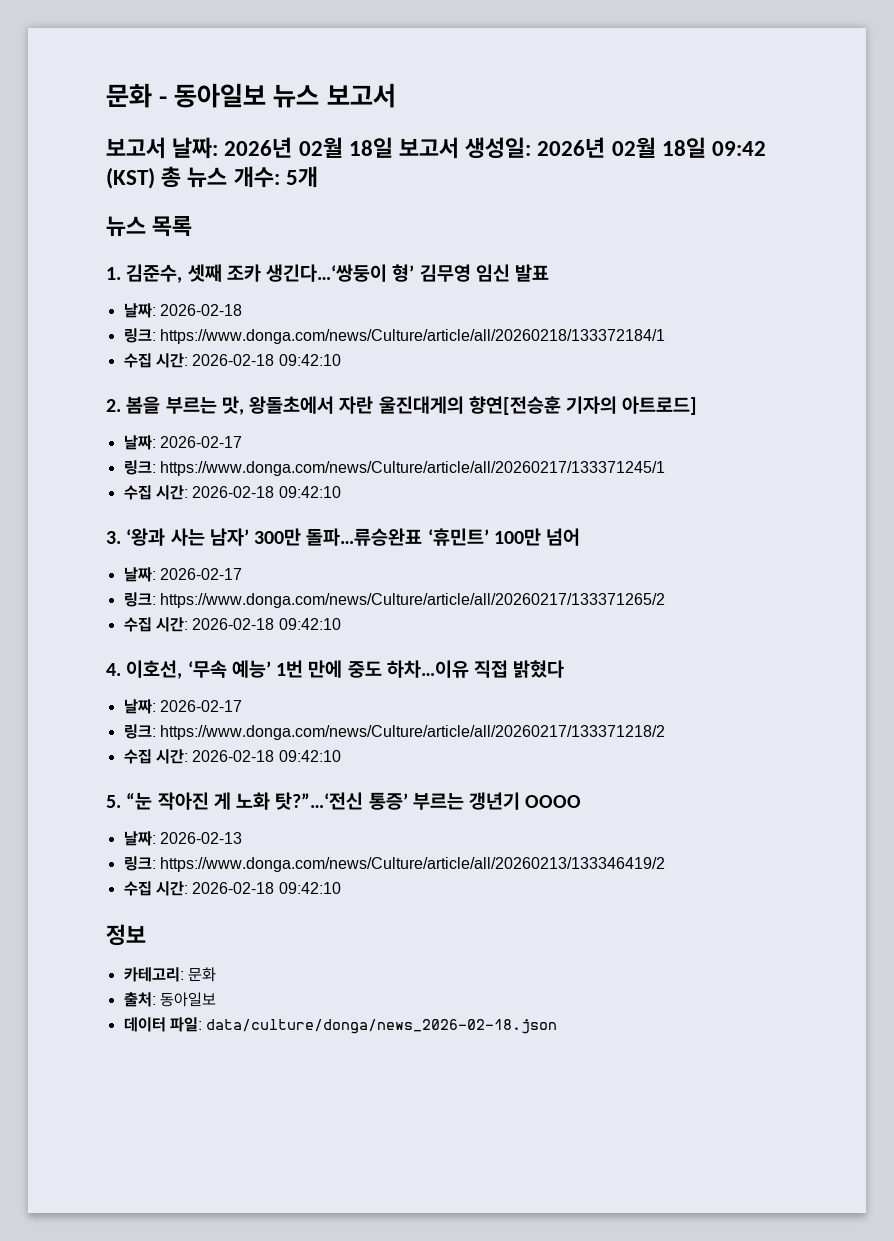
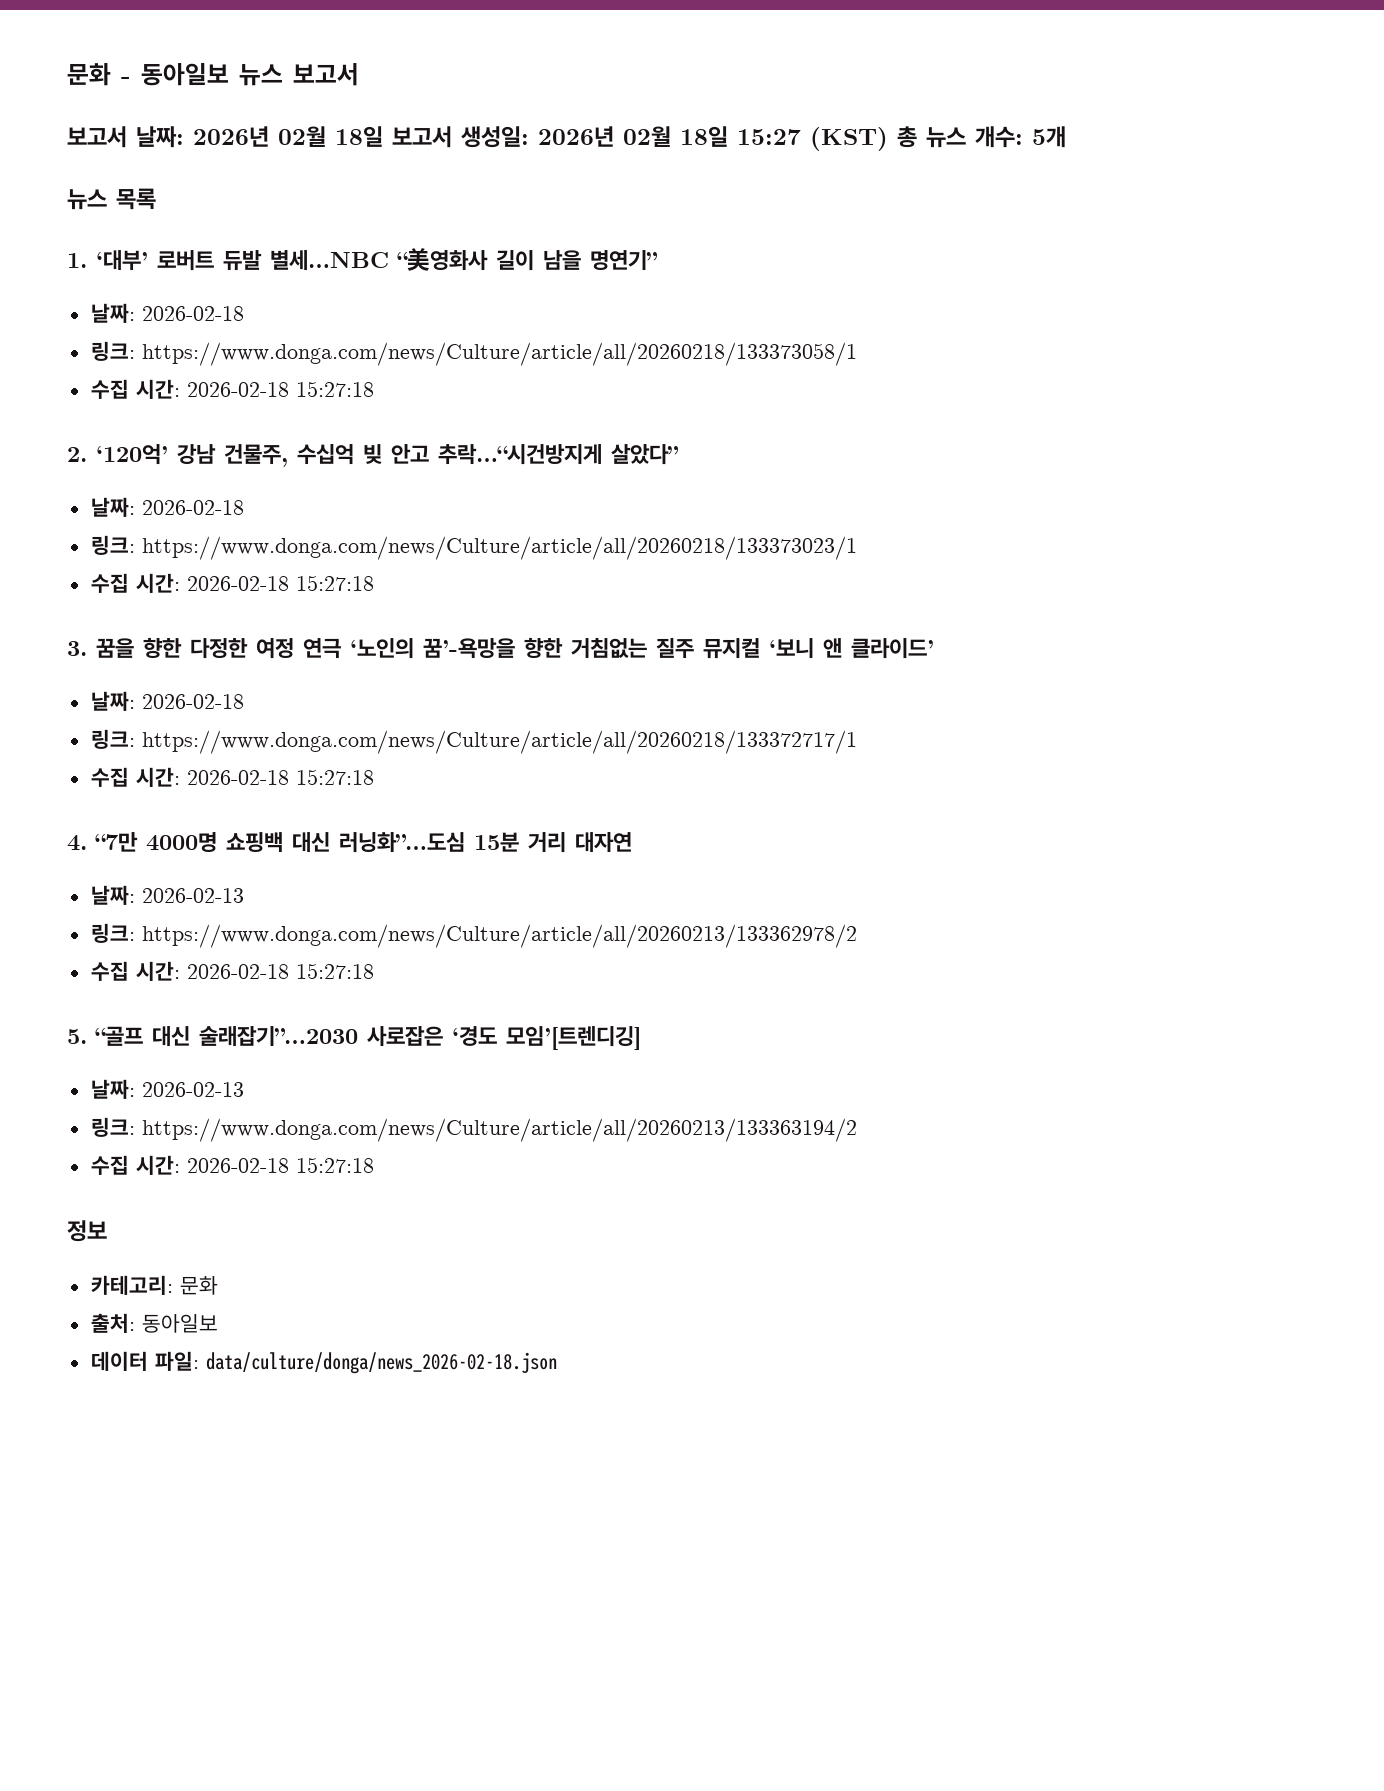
- 보고서 날짜: 2026년 02월 18일 보고서 생성일: 2026년 02월 18일 09:42 (KST) 총 뉴스 개수: 5개
+ 보고서 날짜: 2026년 02월 18일 보고서 생성일: 2026년 02월 18일 15:27 (KST) 총 뉴스 개수: 5개
- 1. 김준수, 셋째 조카 생긴다…‘쌍둥이 형’ 김무영 임신 발표
+ 1. ‘대부’ 로버트 듀발 별세…NBC “美영화사 길이 남을 명연기”
  날짜: 2026-02-18
- 링크: https://www.donga.com/news/Culture/article/all/20260218/133372184/1
- 수집 시간: 2026-02-18 09:42:10
+ 링크: https://www.donga.com/news/Culture/article/all/20260218/133373058/1
+ 수집 시간: 2026-02-18 15:27:18
- 2. 봄을 부르는 맛, 왕돌초에서 자란 울진대게의 향연[전승훈 기자의 아트로드]
- 날짜: 2026-02-17
- 링크: https://www.donga.com/news/Culture/article/all/20260217/133371245/1
- 수집 시간: 2026-02-18 09:42:10
+ 2. ‘120억’ 강남 건물주, 수십억 빚 안고 추락…“시건방지게 살았다”
+ 날짜: 2026-02-18
+ 링크: https://www.donga.com/news/Culture/article/all/20260218/133373023/1
+ 수집 시간: 2026-02-18 15:27:18
- 3. ‘왕과 사는 남자’ 300만 돌파…류승완표 ‘휴민트’ 100만 넘어
- 날짜: 2026-02-17
- 링크: https://www.donga.com/news/Culture/article/all/20260217/133371265/2
- 수집 시간: 2026-02-18 09:42:10
+ 3. 꿈을 향한 다정한 여정 연극 ‘노인의 꿈’-욕망을 향한 거침없는 질주 뮤지컬 ‘보니 앤 클라이드’
+ 날짜: 2026-02-18
+ 링크: https://www.donga.com/news/Culture/article/all/20260218/133372717/1
+ 수집 시간: 2026-02-18 15:27:18
- 4. 이호선, ‘무속 예능’ 1번 만에 중도 하차…이유 직접 밝혔다
- 날짜: 2026-02-17
- 링크: https://www.donga.com/news/Culture/article/all/20260217/133371218/2
- 수집 시간: 2026-02-18 09:42:10
- 5. “눈 작아진 게 노화 탓?”…‘전신 통증’ 부르는 갱년기 OOOO
+ 4. “7만 4000명 쇼핑백 대신 러닝화”…도심 15분 거리 대자연
  날짜: 2026-02-13
- 링크: https://www.donga.com/news/Culture/article/all/20260213/133346419/2
- 수집 시간: 2026-02-18 09:42:10
+ 링크: https://www.donga.com/news/Culture/article/all/20260213/133362978/2
+ 수집 시간: 2026-02-18 15:27:18
+ 5. “골프 대신 술래잡기”…2030 사로잡은 ‘경도 모임’[트렌디깅]
+ 날짜: 2026-02-13
+ 링크: https://www.donga.com/news/Culture/article/all/20260213/133363194/2
+ 수집 시간: 2026-02-18 15:27:18

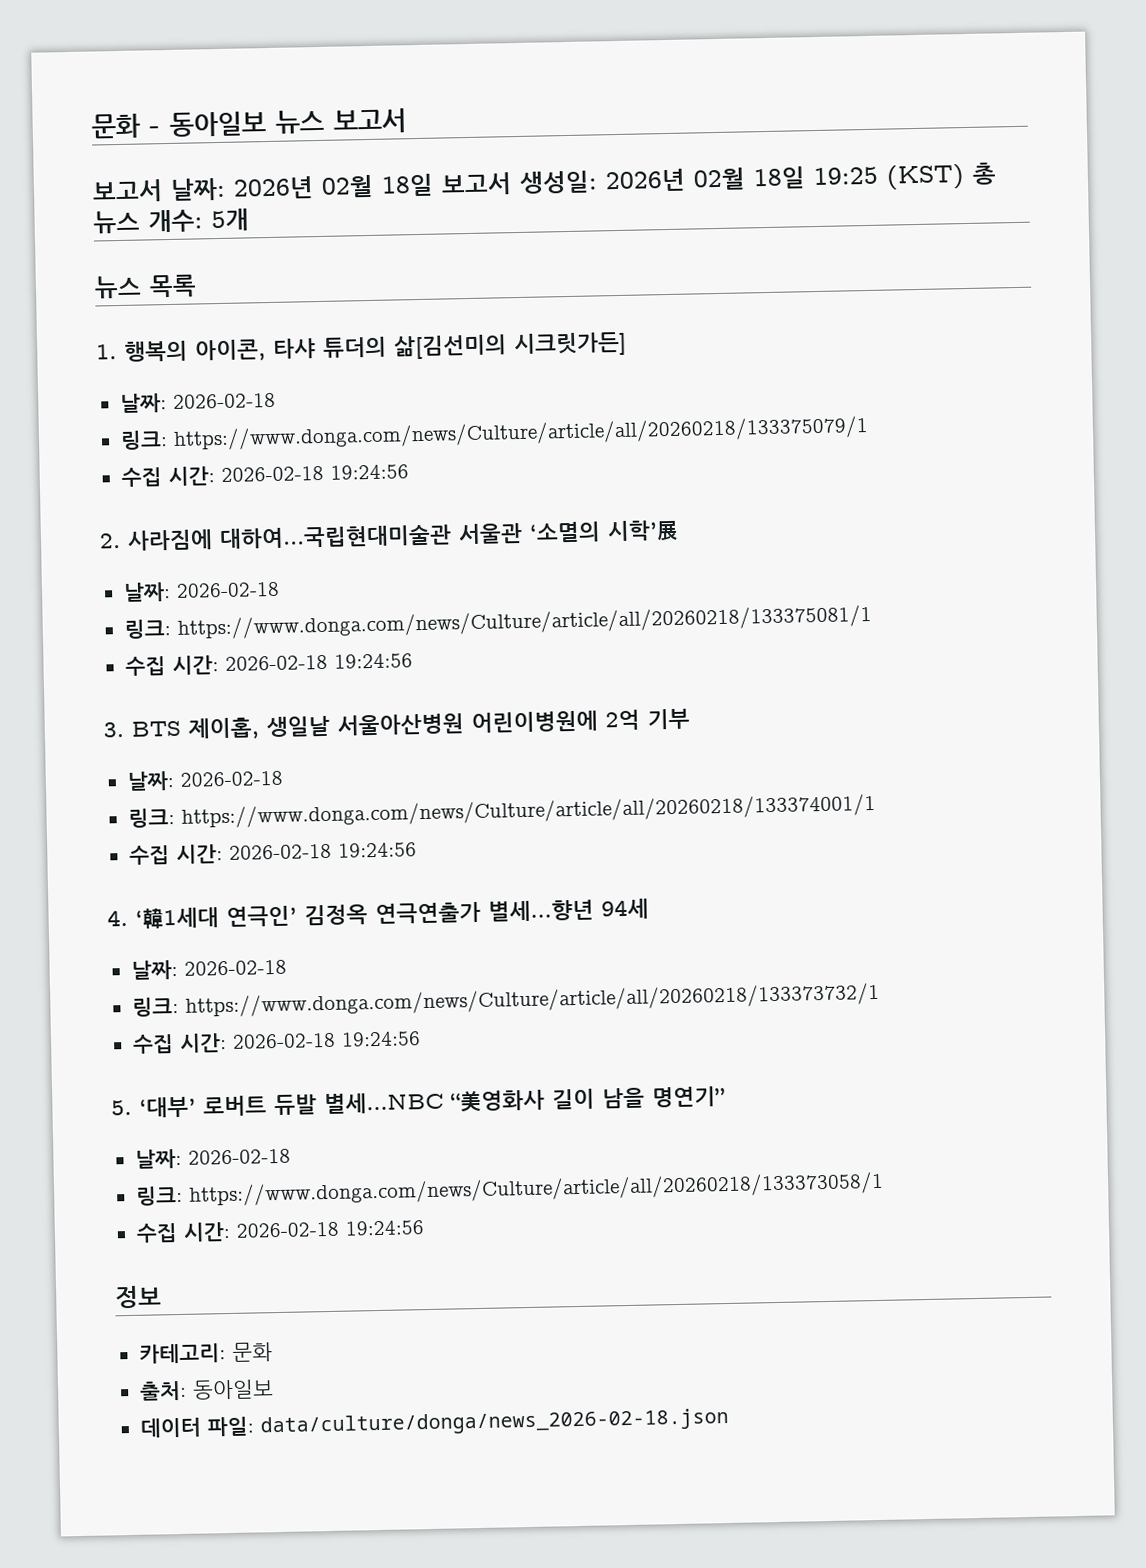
- 보고서 날짜: 2026년 02월 18일 보고서 생성일: 2026년 02월 18일 15:27 (KST) 총 뉴스 개수: 5개
+ 보고서 날짜: 2026년 02월 18일 보고서 생성일: 2026년 02월 18일 19:25 (KST) 총 뉴스 개수: 5개
- 1. ‘대부’ 로버트 듀발 별세…NBC “美영화사 길이 남을 명연기”
+ 1. 행복의 아이콘, 타샤 튜더의 삶[김선미의 시크릿가든]
+ 날짜: 2026-02-18
+ 링크: https://www.donga.com/news/Culture/article/all/20260218/133375079/1
+ 수집 시간: 2026-02-18 19:24:56
+ 2. 사라짐에 대하여…국립현대미술관 서울관 ‘소멸의 시학’展
+ 날짜: 2026-02-18
+ 링크: https://www.donga.com/news/Culture/article/all/20260218/133375081/1
+ 수집 시간: 2026-02-18 19:24:56
+ 3. BTS 제이홉, 생일날 서울아산병원 어린이병원에 2억 기부
+ 날짜: 2026-02-18
+ 링크: https://www.donga.com/news/Culture/article/all/20260218/133374001/1
+ 수집 시간: 2026-02-18 19:24:56
+ 4. ‘韓1세대 연극인’ 김정옥 연극연출가 별세…향년 94세
+ 날짜: 2026-02-18
+ 링크: https://www.donga.com/news/Culture/article/all/20260218/133373732/1
+ 수집 시간: 2026-02-18 19:24:56
+ 5. ‘대부’ 로버트 듀발 별세…NBC “美영화사 길이 남을 명연기”
  링크: https://www.donga.com/news/Culture/article/all/20260218/133373058/1
- 수집 시간: 2026-02-18 15:27:18
- 2. ‘120억’ 강남 건물주, 수십억 빚 안고 추락…“시건방지게 살았다”
- 날짜: 2026-02-18
- 링크: https://www.donga.com/news/Culture/article/all/20260218/133373023/1
- 수집 시간: 2026-02-18 15:27:18
- 3. 꿈을 향한 다정한 여정 연극 ‘노인의 꿈’-욕망을 향한 거침없는 질주 뮤지컬 ‘보니 앤 클라이드’
- 날짜: 2026-02-18
- 링크: https://www.donga.com/news/Culture/article/all/20260218/133372717/1
- 수집 시간: 2026-02-18 15:27:18
- 4. “7만 4000명 쇼핑백 대신 러닝화”…도심 15분 거리 대자연
- 날짜: 2026-02-13
- 링크: https://www.donga.com/news/Culture/article/all/20260213/133362978/2
- 수집 시간: 2026-02-18 15:27:18
- 5. “골프 대신 술래잡기”…2030 사로잡은 ‘경도 모임’[트렌디깅]
- 날짜: 2026-02-13
- 링크: https://www.donga.com/news/Culture/article/all/20260213/133363194/2
- 수집 시간: 2026-02-18 15:27:18
+ 수집 시간: 2026-02-18 19:24:56

